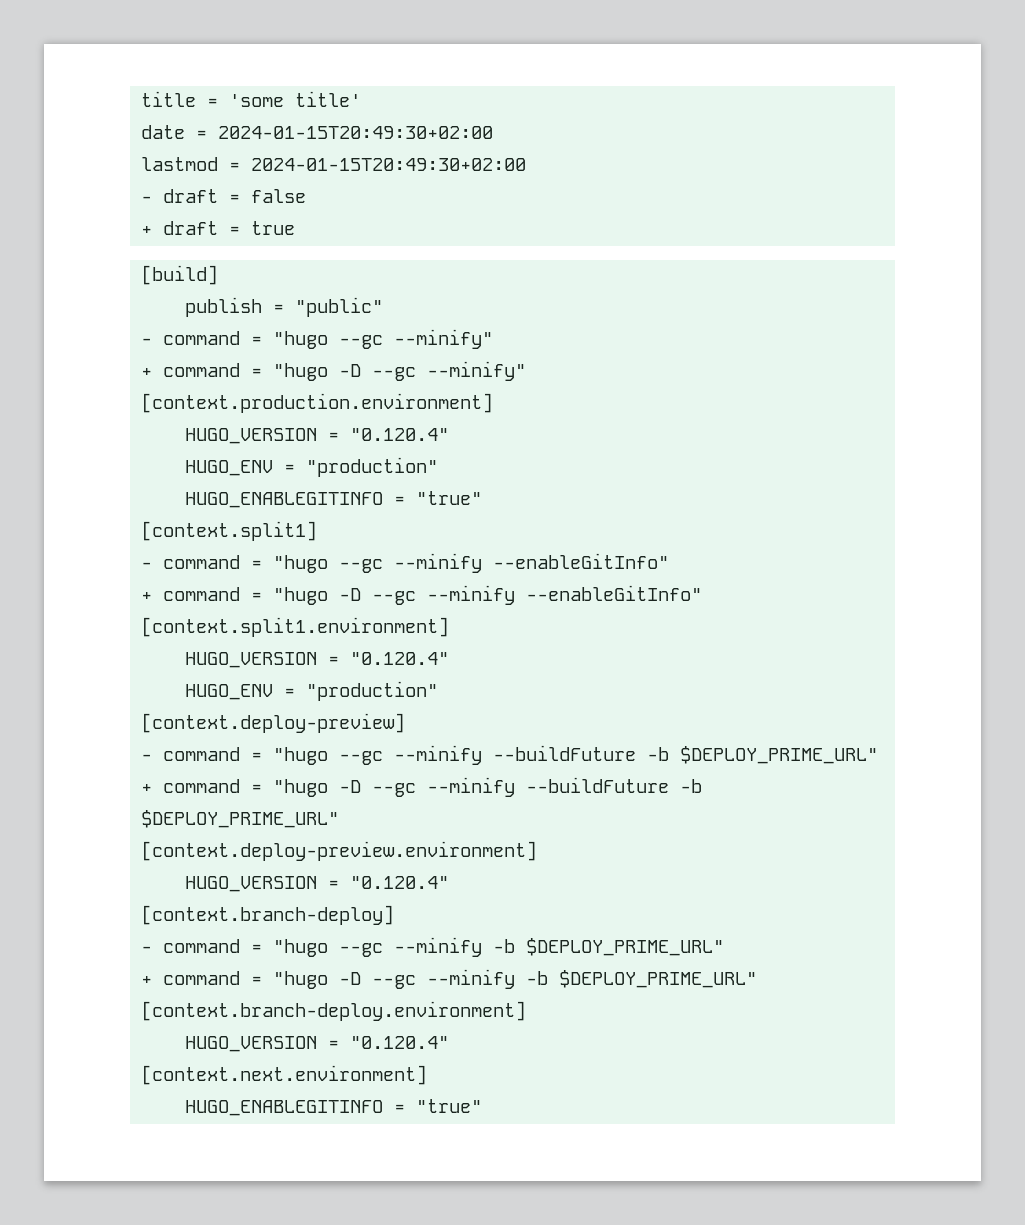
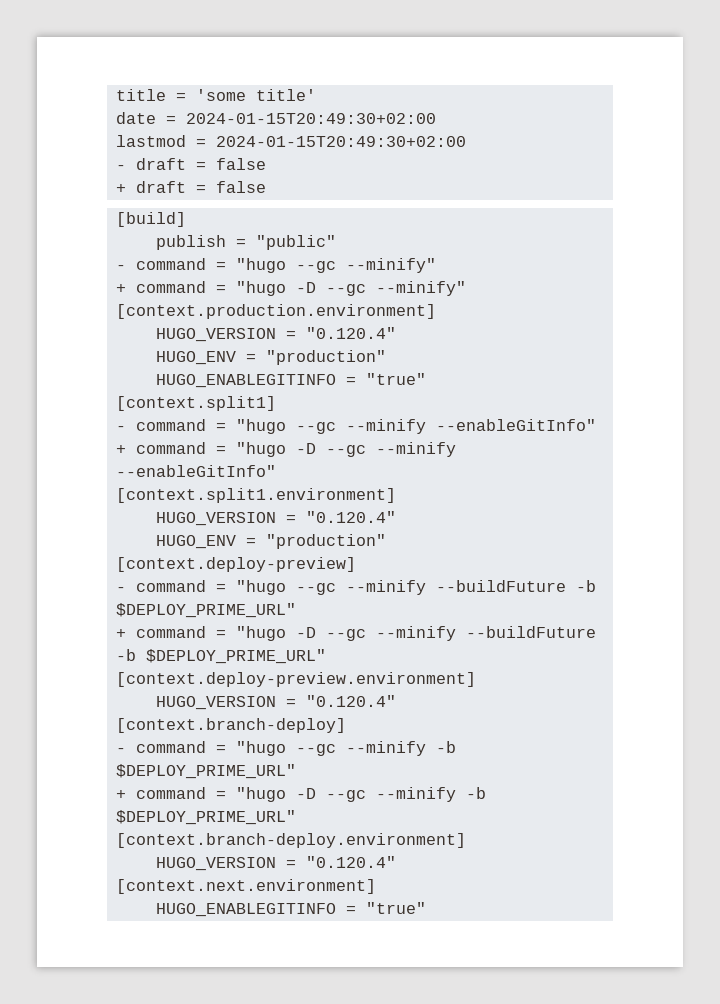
- + draft = true
+ + draft = false

